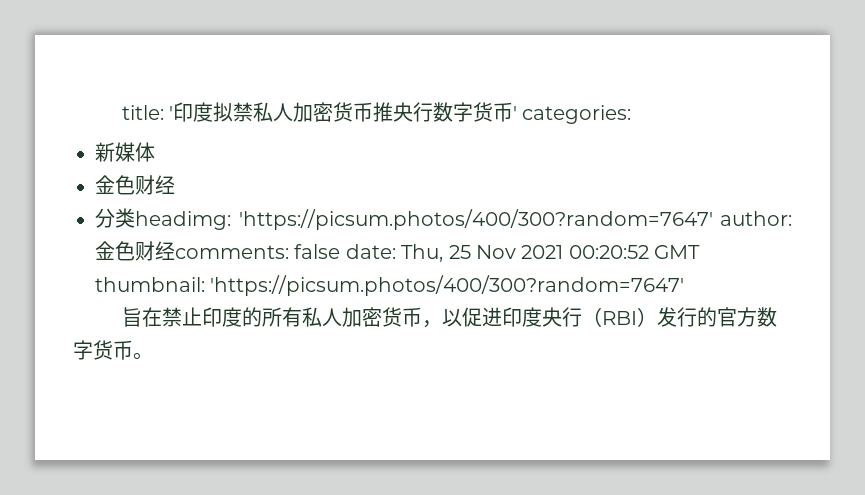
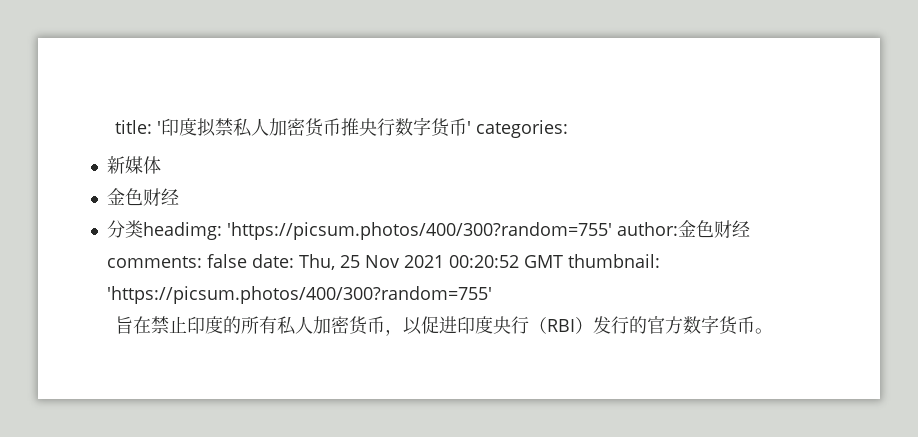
- 分类headimg: 'https://picsum.photos/400/300?random=7647' author:金色财经comments: false date: Thu, 25 Nov 2021 00:20:52 GMT thumbnail: 'https://picsum.photos/400/300?random=7647'
+ 分类headimg: 'https://picsum.photos/400/300?random=755' author:金色财经comments: false date: Thu, 25 Nov 2021 00:20:52 GMT thumbnail: 'https://picsum.photos/400/300?random=755'

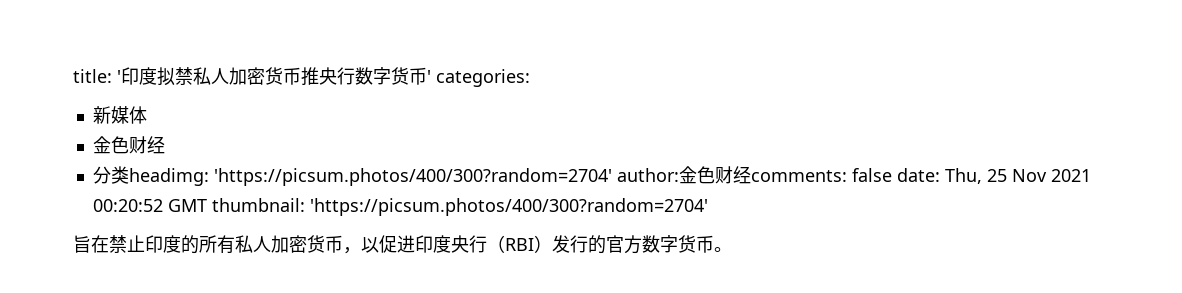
- 分类headimg: 'https://picsum.photos/400/300?random=755' author:金色财经comments: false date: Thu, 25 Nov 2021 00:20:52 GMT thumbnail: 'https://picsum.photos/400/300?random=755'
+ 分类headimg: 'https://picsum.photos/400/300?random=2704' author:金色财经comments: false date: Thu, 25 Nov 2021 00:20:52 GMT thumbnail: 'https://picsum.photos/400/300?random=2704'

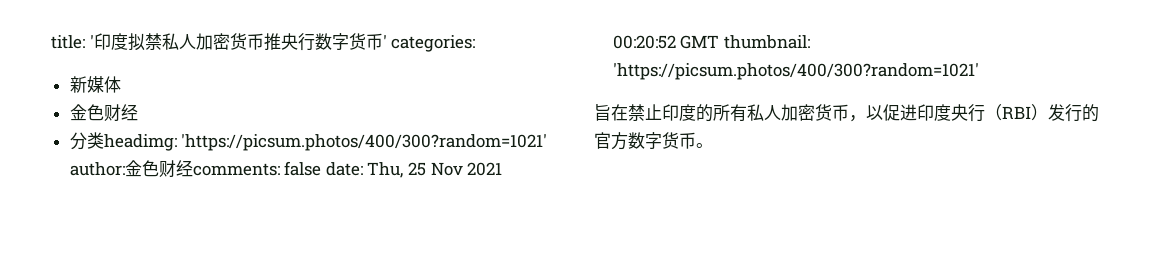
- 分类headimg: 'https://picsum.photos/400/300?random=2704' author:金色财经comments: false date: Thu, 25 Nov 2021 00:20:52 GMT thumbnail: 'https://picsum.photos/400/300?random=2704'
+ 分类headimg: 'https://picsum.photos/400/300?random=1021' author:金色财经comments: false date: Thu, 25 Nov 2021 00:20:52 GMT thumbnail: 'https://picsum.photos/400/300?random=1021'

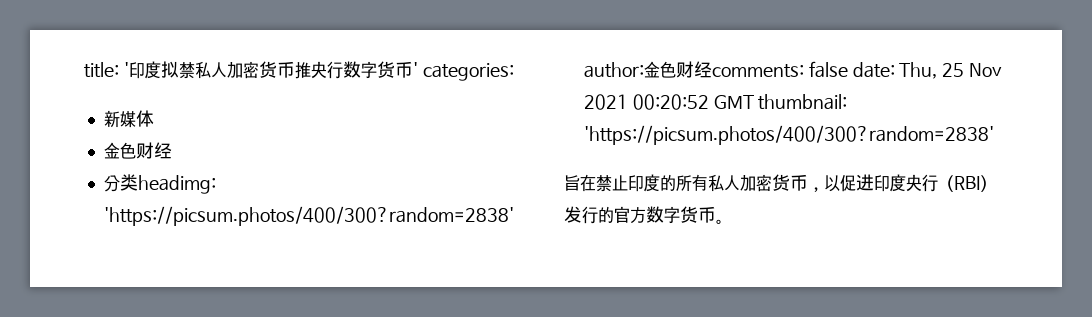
- 分类headimg: 'https://picsum.photos/400/300?random=1021' author:金色财经comments: false date: Thu, 25 Nov 2021 00:20:52 GMT thumbnail: 'https://picsum.photos/400/300?random=1021'
+ 分类headimg: 'https://picsum.photos/400/300?random=2838' author:金色财经comments: false date: Thu, 25 Nov 2021 00:20:52 GMT thumbnail: 'https://picsum.photos/400/300?random=2838'

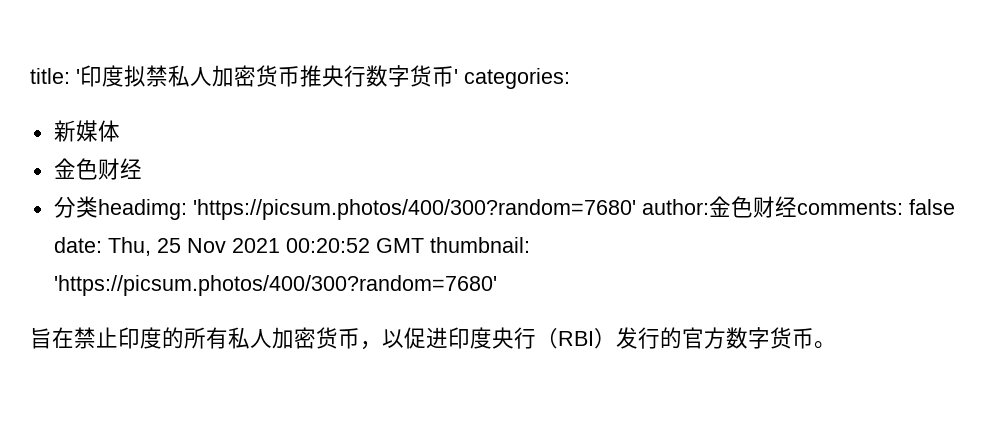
- 分类headimg: 'https://picsum.photos/400/300?random=2838' author:金色财经comments: false date: Thu, 25 Nov 2021 00:20:52 GMT thumbnail: 'https://picsum.photos/400/300?random=2838'
+ 分类headimg: 'https://picsum.photos/400/300?random=7680' author:金色财经comments: false date: Thu, 25 Nov 2021 00:20:52 GMT thumbnail: 'https://picsum.photos/400/300?random=7680'

